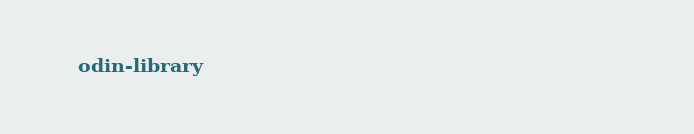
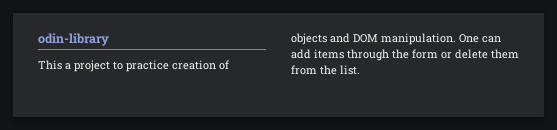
+ This a project to practice creation of objects and DOM manipulation. One can add items through the form or delete them from the list.

